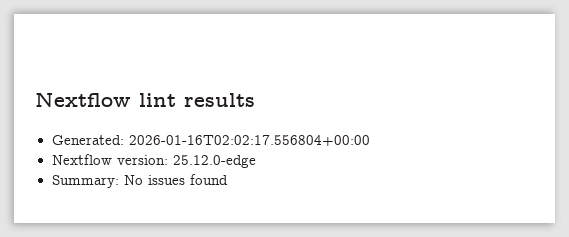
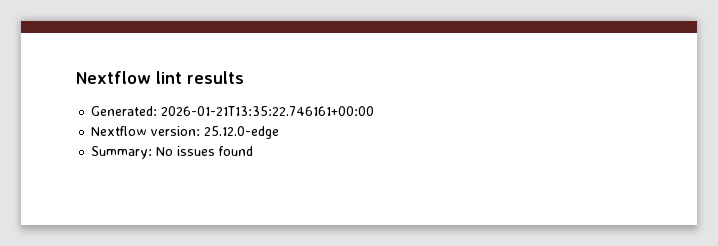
- Generated: 2026-01-16T02:02:17.556804+00:00
+ Generated: 2026-01-21T13:35:22.746161+00:00

